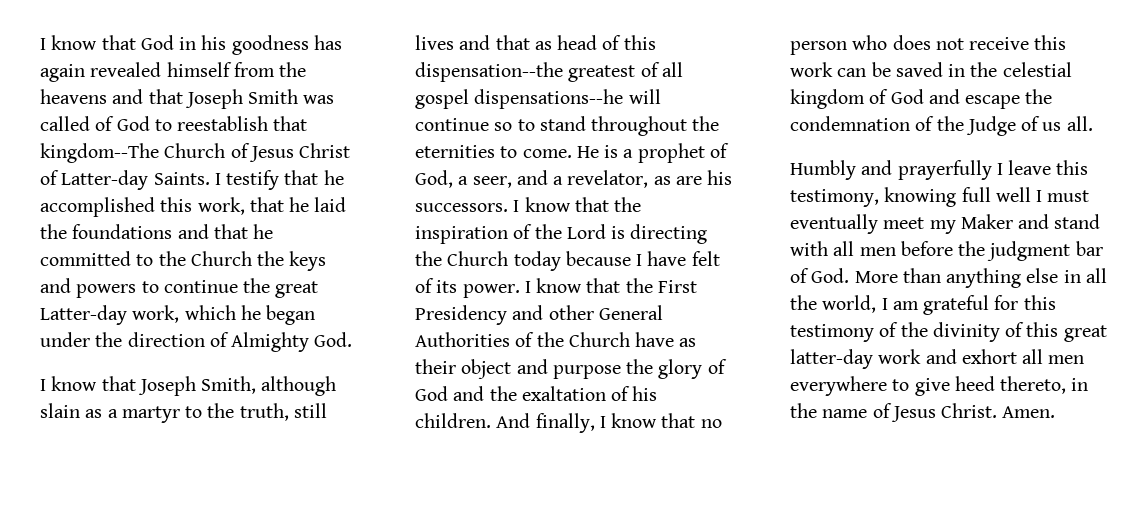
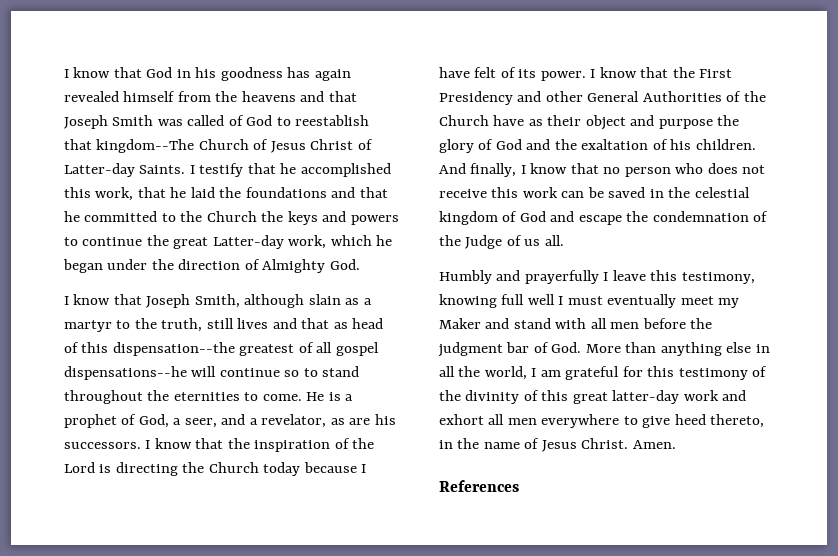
+ References

